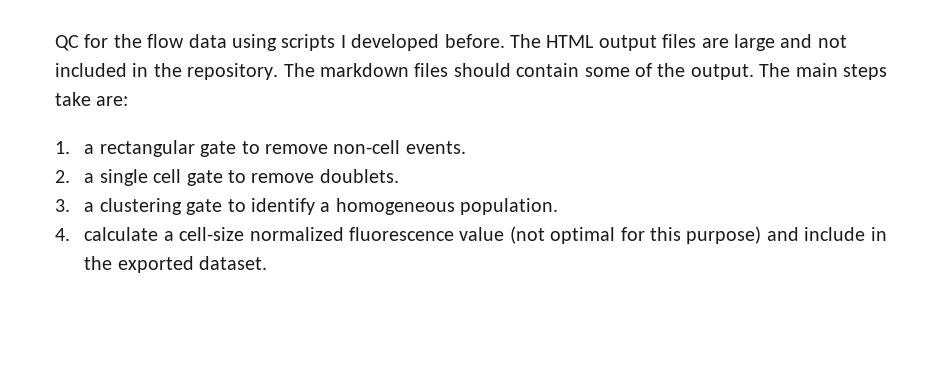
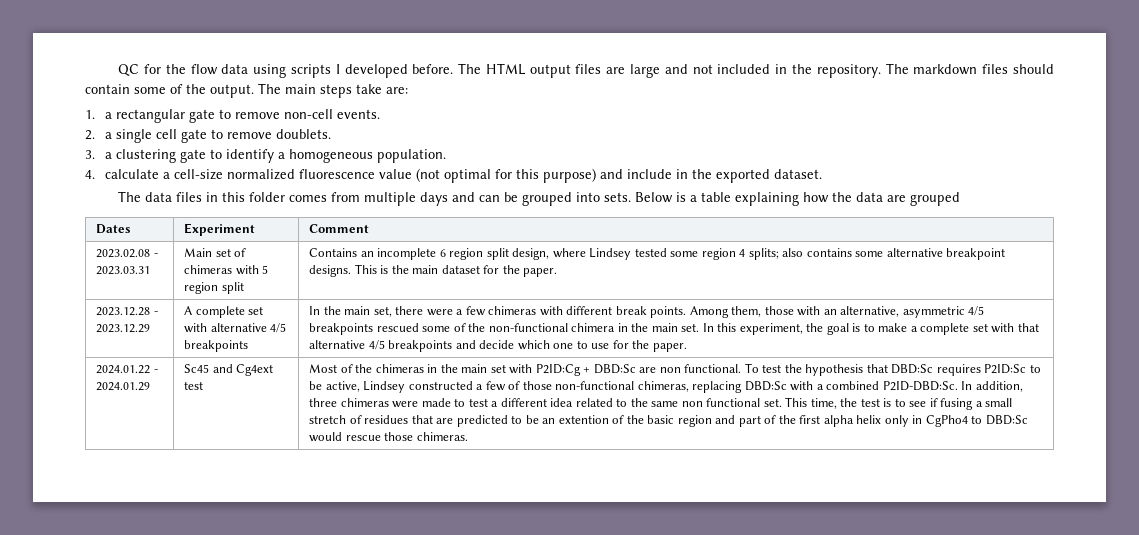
+ The data files in this folder comes from multiple days and can be grouped into sets. Below is a table explaining how the data are grouped
+ Dates | Experiment | Comment
+ 2023.02.08 - 2023.03.31 | Main set of chimeras with 5 region split | Contains an incomplete 6 region split design, where Lindsey tested some region 4 splits; also contains some alternative breakpoint designs. This is the main dataset for the paper.
+ 2023.12.28 - 2023.12.29 | A complete set with alternative 4/5 breakpoints | In the main set, there were a few chimeras with different break points. Among them, those with an alternative, asymmetric 4/5 breakpoints rescued some of the non-functional chimera in the main set. In this experiment, the goal is to make a complete set with that alternative 4/5 breakpoints and decide which one to use for the paper.
+ 2024.01.22 - 2024.01.29 | Sc45 and Cg4ext test | Most of the chimeras in the main set with P2ID:Cg + DBD:Sc are non functional. To test the hypothesis that DBD:Sc requires P2ID:Sc to be active, Lindsey constructed a few of those non-functional chimeras, replacing DBD:Sc with a combined P2ID-DBD:Sc. In addition, three chimeras were made to test a different idea related to the same non functional set. This time, the test is to see if fusing a small stretch of residues that are predicted to be an extention of the basic region and part of the first alpha helix only in CgPho4 to DBD:Sc would rescue those chimeras.

